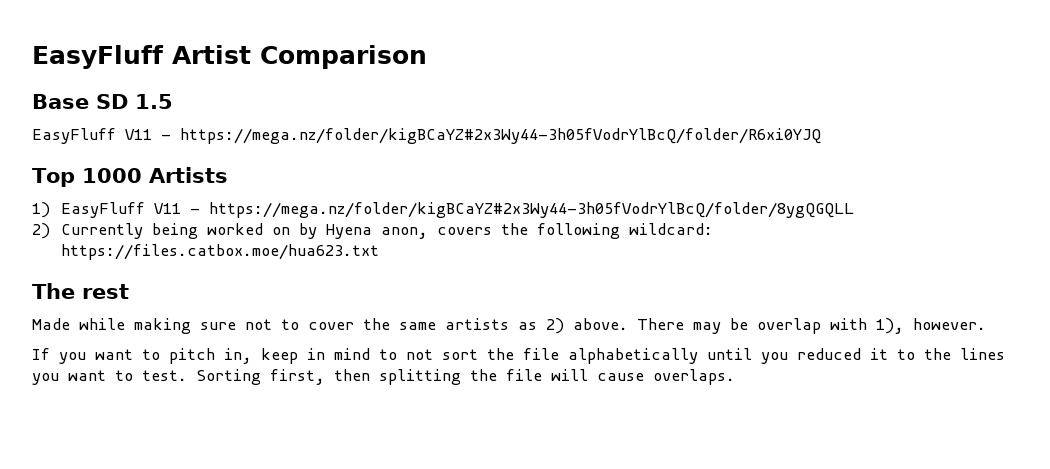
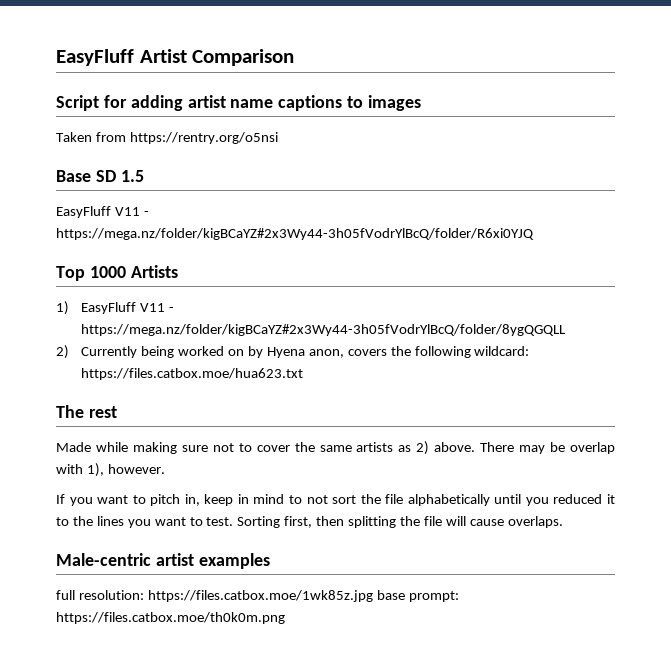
+ Script for adding artist name captions to images
+ Taken from https://rentry.org/o5nsi
+ Male-centric artist examples
+ full resolution: https://files.catbox.moe/1wk85z.jpg base prompt: https://files.catbox.moe/th0k0m.png

